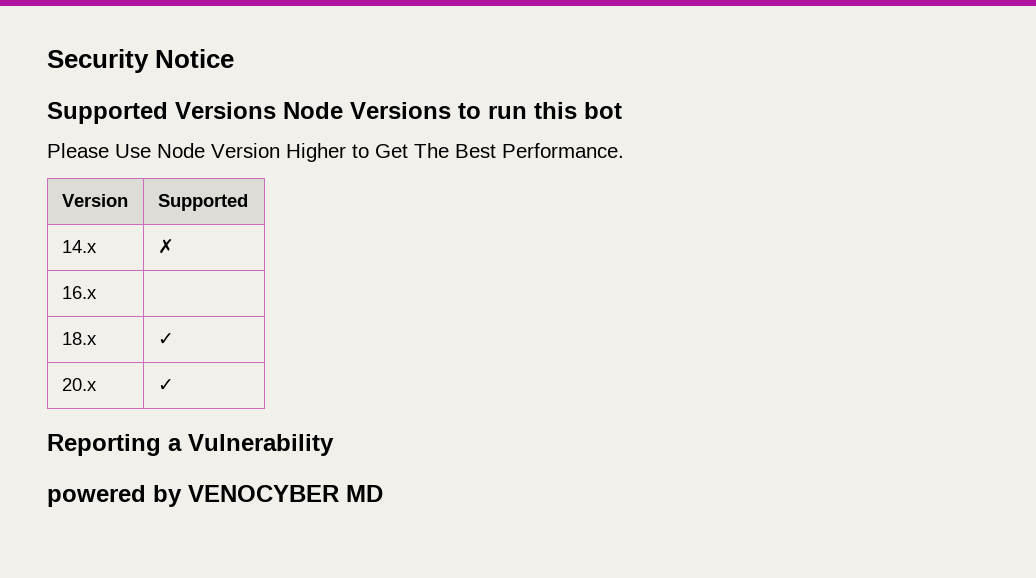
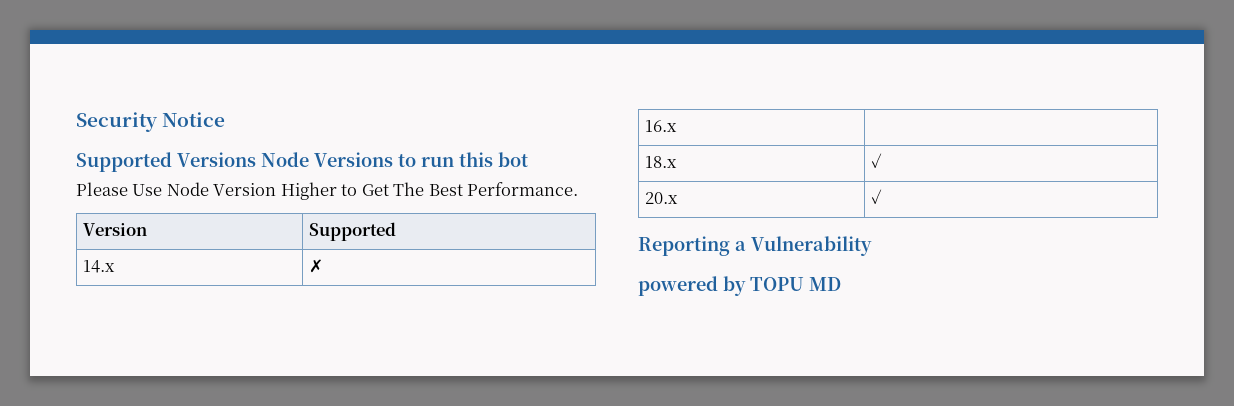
- powered by VENOCYBER MD
+ powered by TOPU MD

